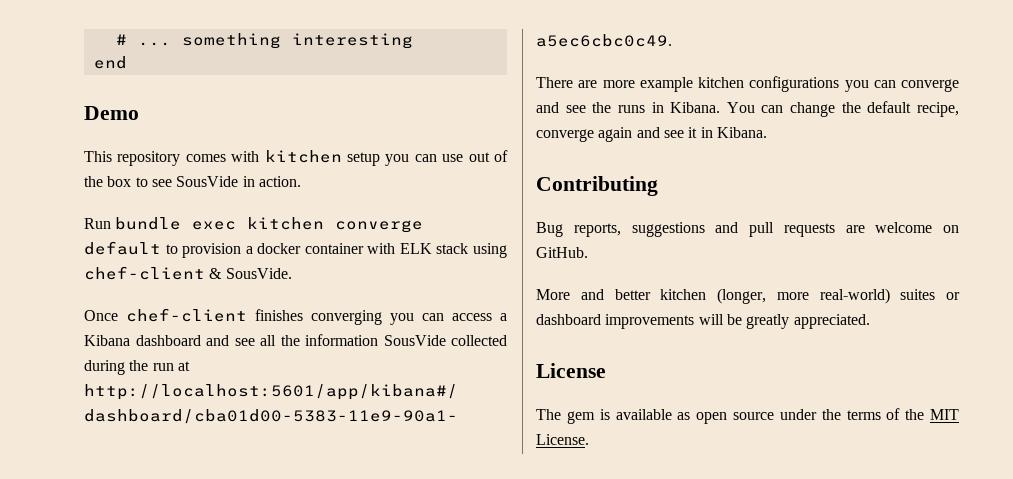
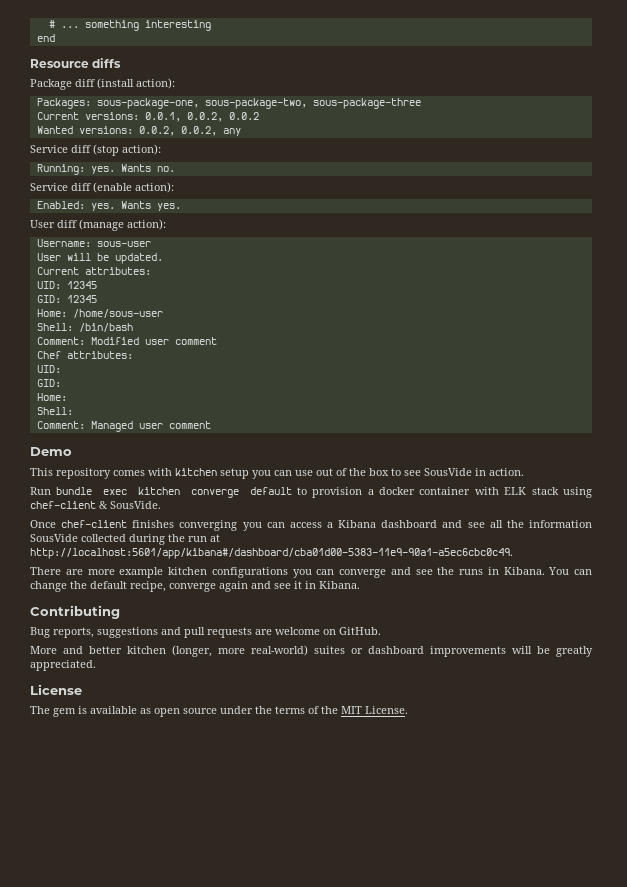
+ Resource diffs
+ Package diff (install action):
+ Packages: sous-package-one, sous-package-two, sous-package-three
+ Current versions: 0.0.1, 0.0.2, 0.0.2
+ Wanted versions: 0.0.2, 0.0.2, any
+ Service diff (stop action):
+ Running: yes. Wants no.
+ Service diff (enable action):
+ Enabled: yes. Wants yes.
+ User diff (manage action):
+ Username: sous-user
+ User will be updated.
+ Current attributes:
+ UID: 12345
+ GID: 12345
+ Home: /home/sous-user
+ Shell: /bin/bash
+ Comment: Modified user comment
+ Chef attributes:
+ UID:
+ GID:
+ Home:
+ Shell:
+ Comment: Managed user comment

